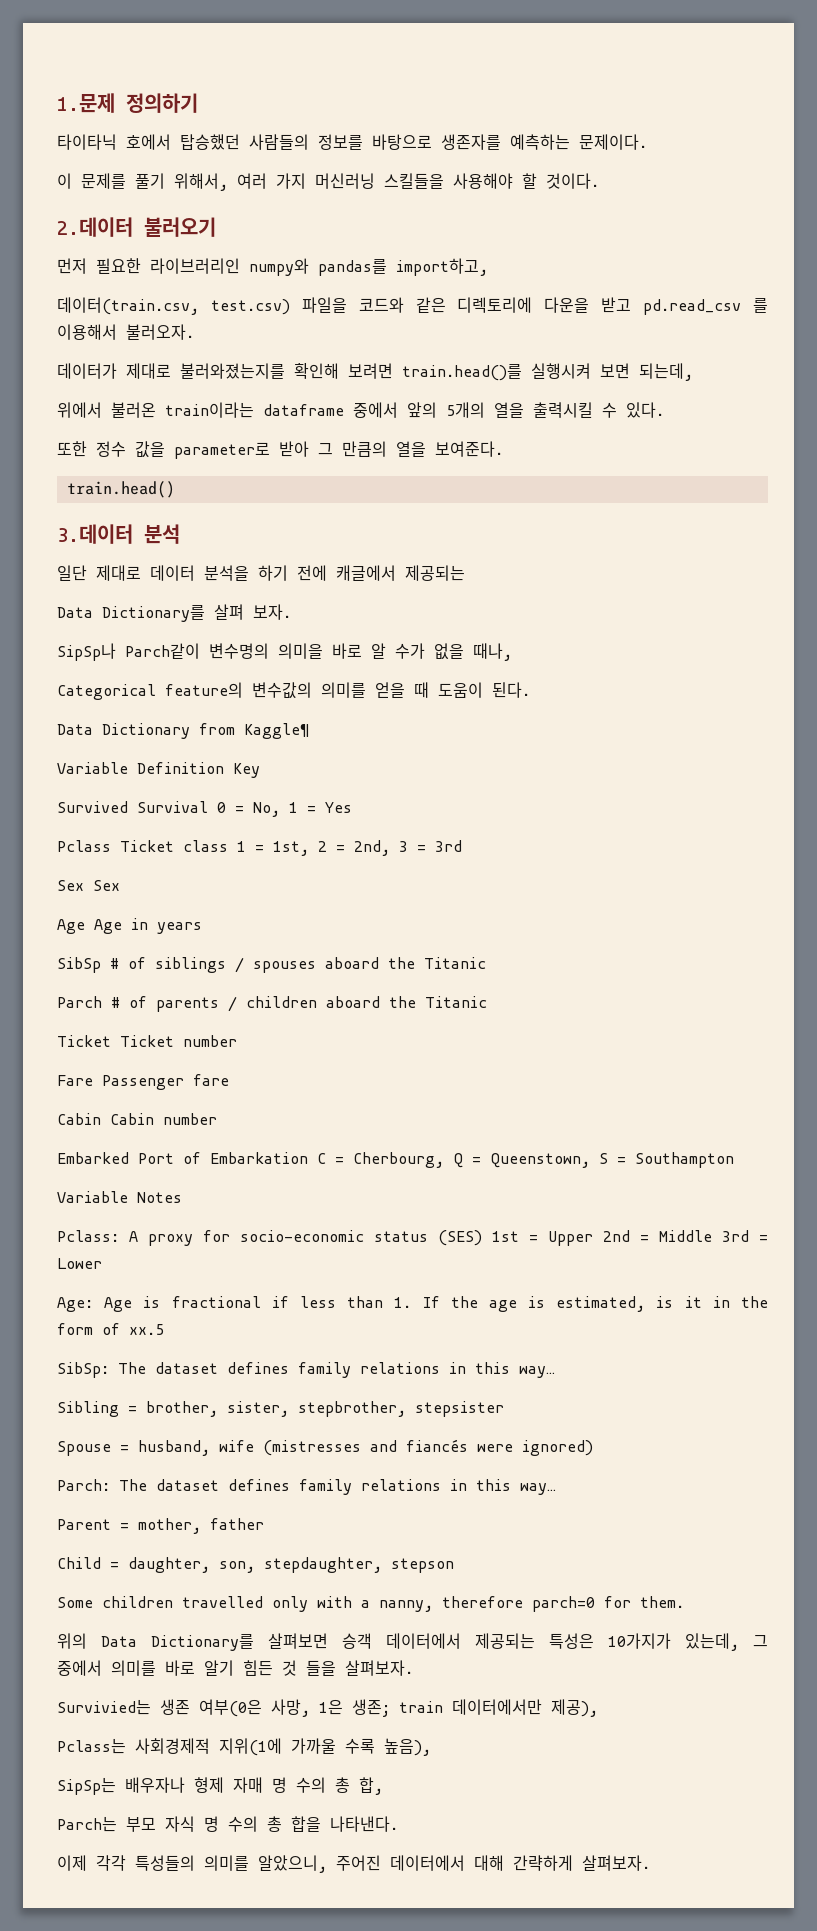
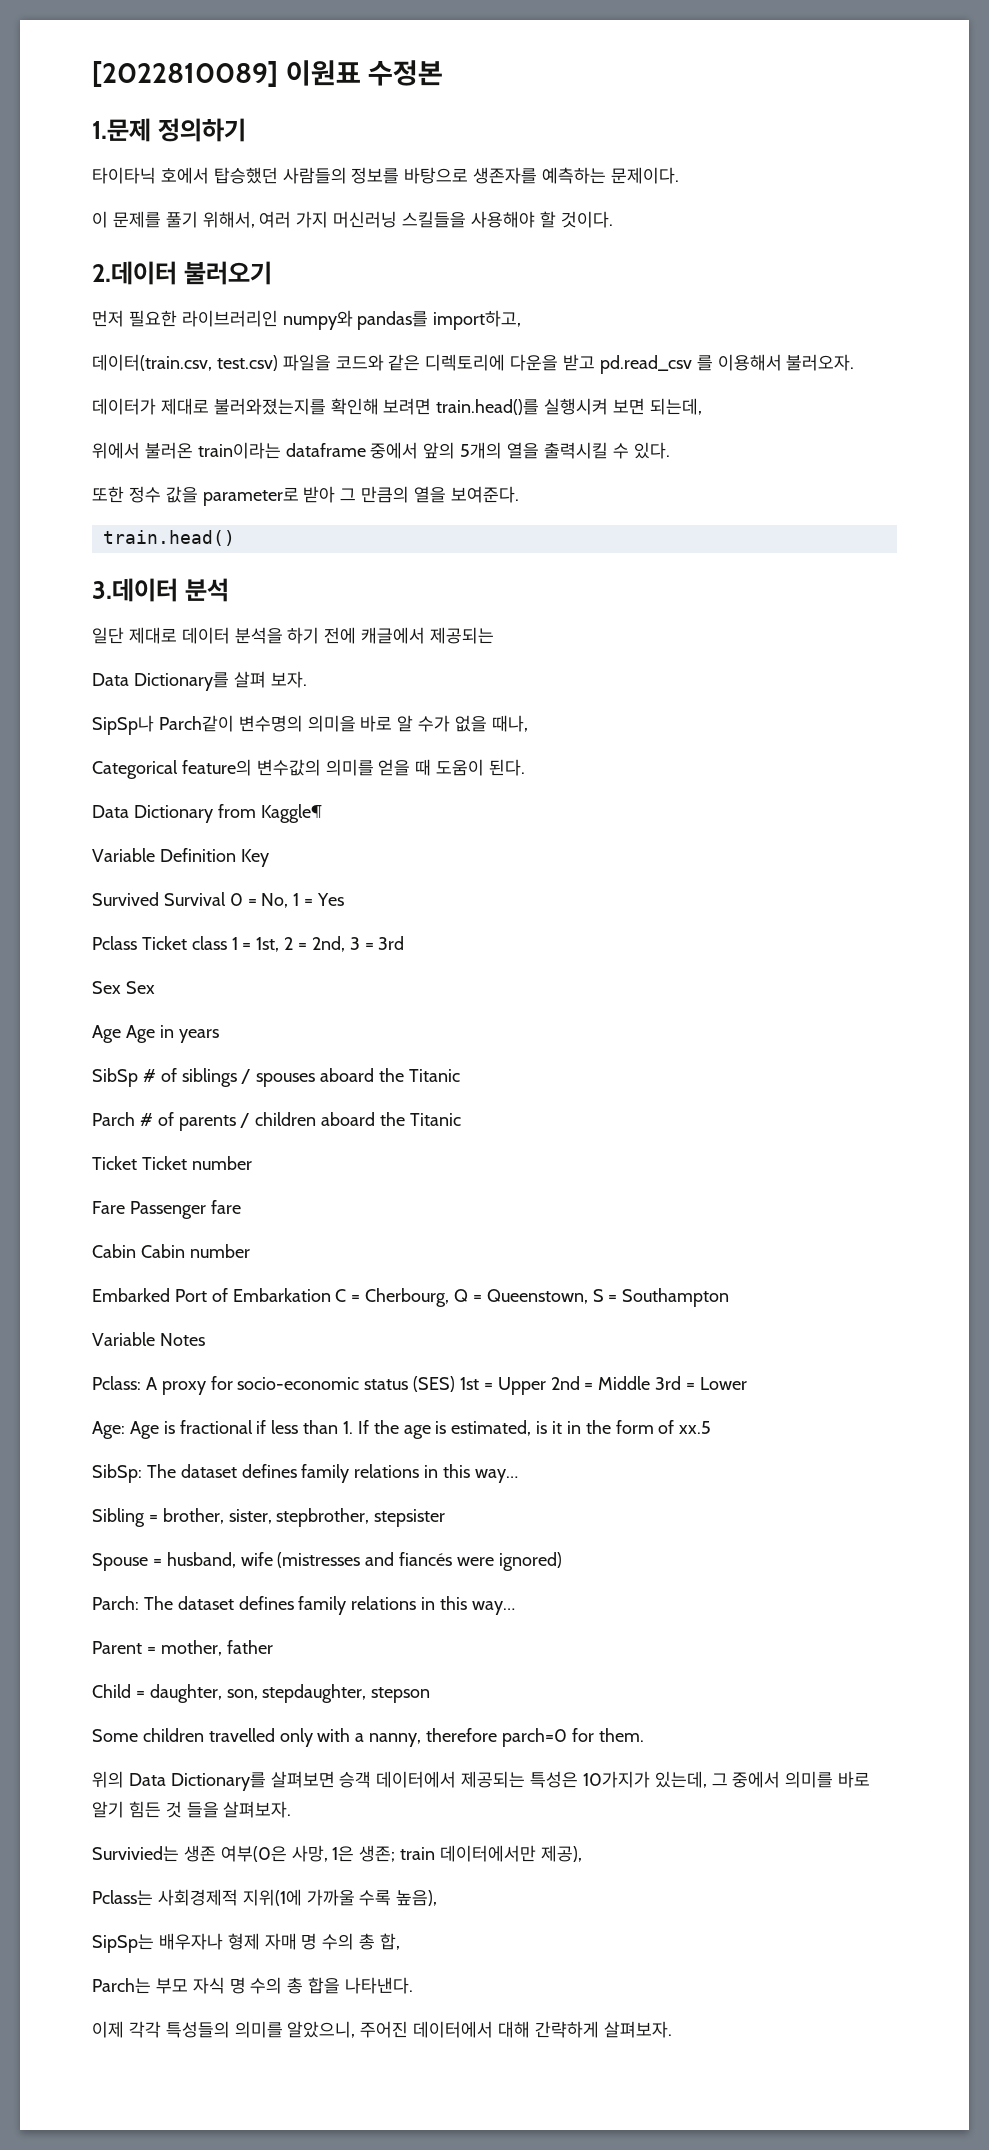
+ [2022810089] 이원표 수정본

